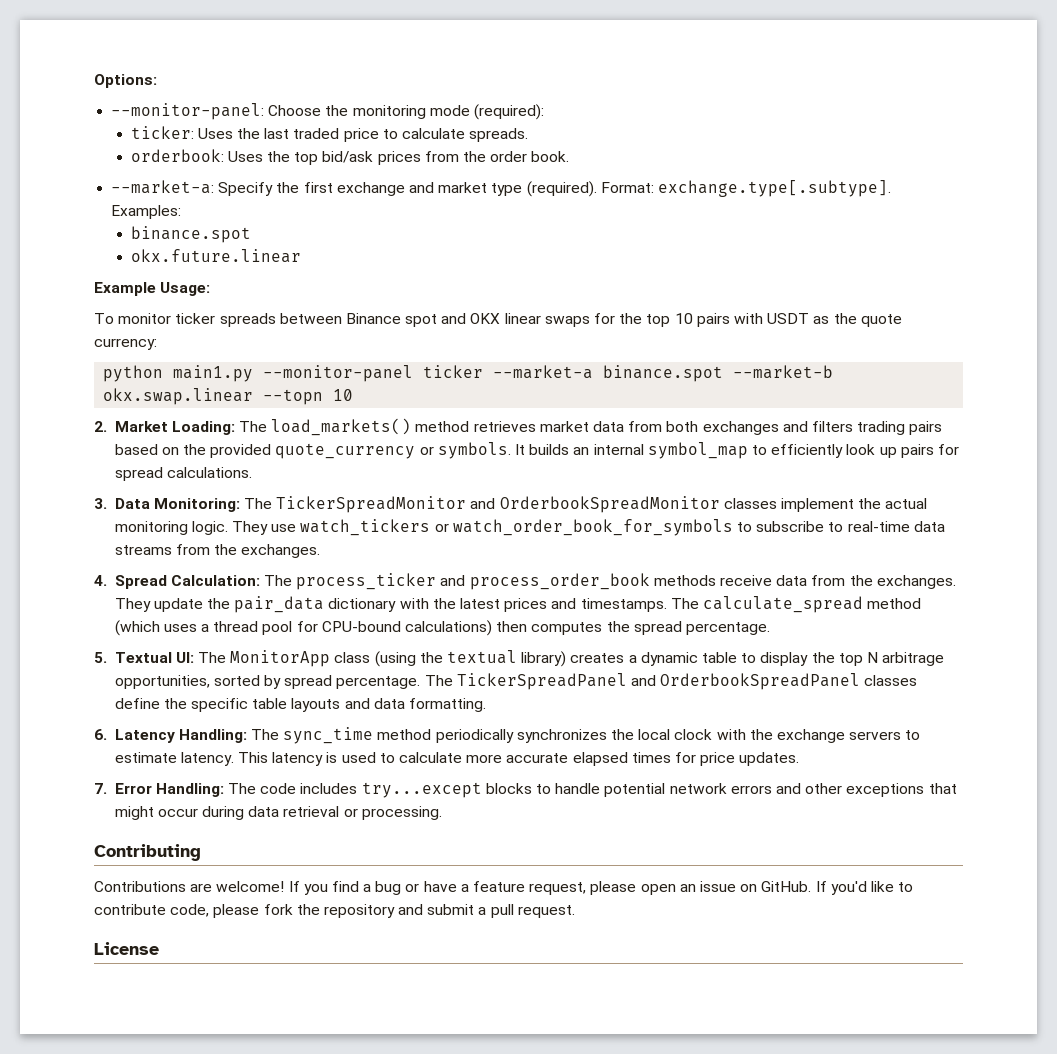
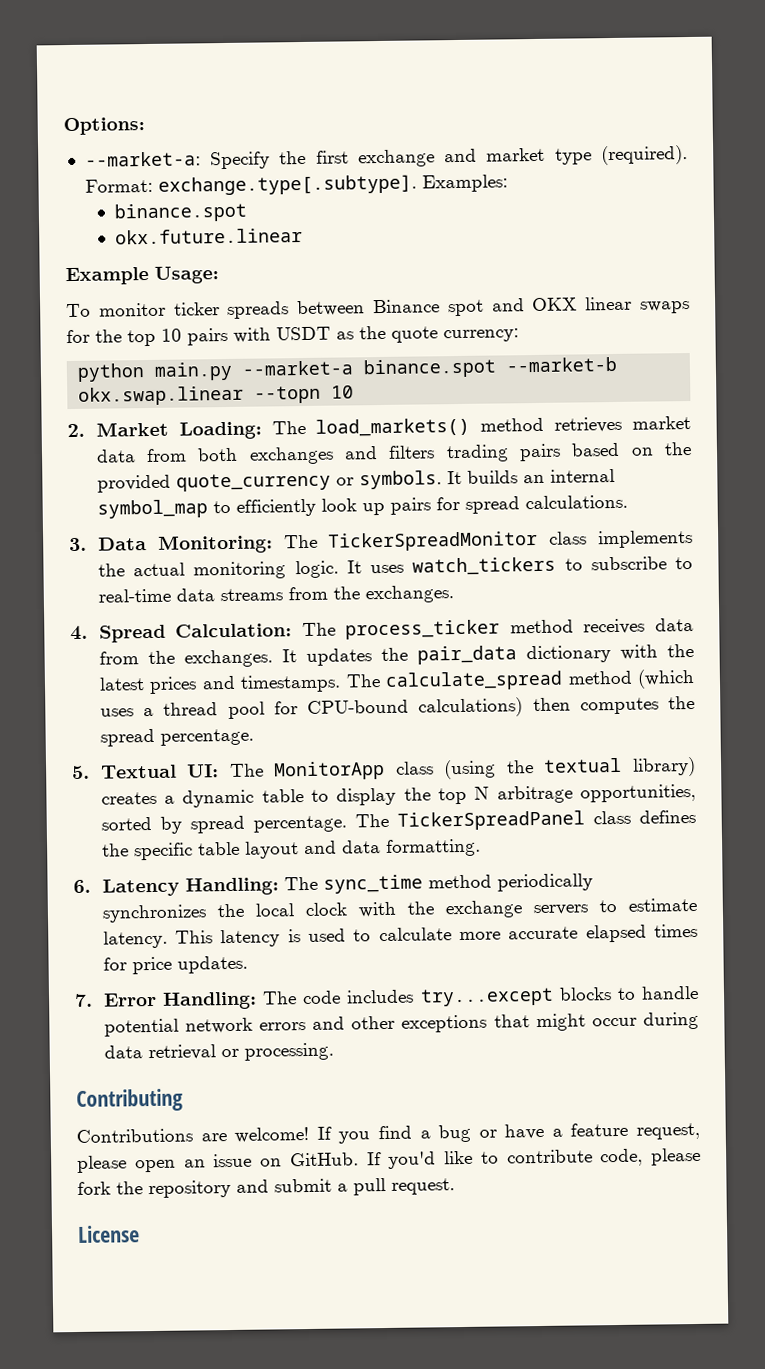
- --monitor-panel: Choose the monitoring mode (required):
- ticker: Uses the last traded price to calculate spreads.
- orderbook: Uses the top bid/ask prices from the order book.
- python main1.py --monitor-panel ticker --market-a binance.spot --market-b okx.swap.linear --topn 10
+ python main.py --market-a binance.spot --market-b okx.swap.linear --topn 10
- 3. Data Monitoring: The TickerSpreadMonitor and OrderbookSpreadMonitor classes implement the actual monitoring logic. They use watch_tickers or watch_order_book_for_symbols to subscribe to real-time data streams from the exchanges.
+ 3. Data Monitoring: The TickerSpreadMonitor class implements the actual monitoring logic. It uses watch_tickers to subscribe to real-time data streams from the exchanges.
- 4. Spread Calculation: The process_ticker and process_order_book methods receive data from the exchanges.
+ 4. Spread Calculation: The process_ticker method receives data from the exchanges.
- They update the pair_data dictionary with the latest prices and timestamps.
+ It updates the pair_data dictionary with the latest prices and timestamps.
- The TickerSpreadPanel and OrderbookSpreadPanel classes define the specific table layouts and data formatting.
+ The TickerSpreadPanel class defines the specific table layout and data formatting.

